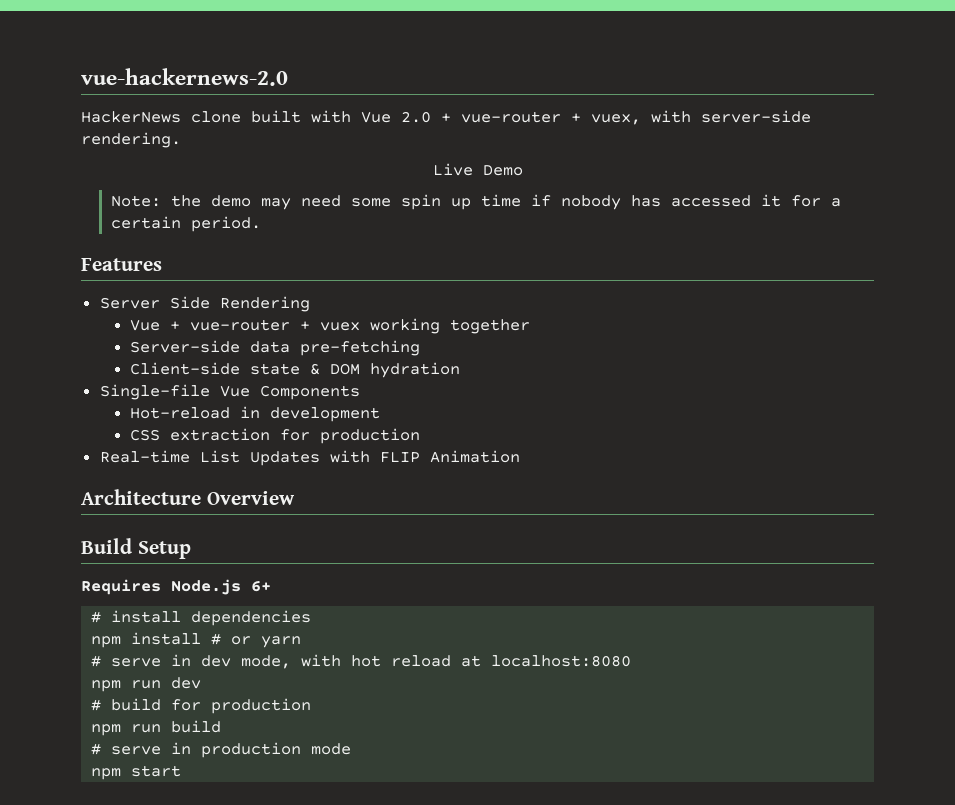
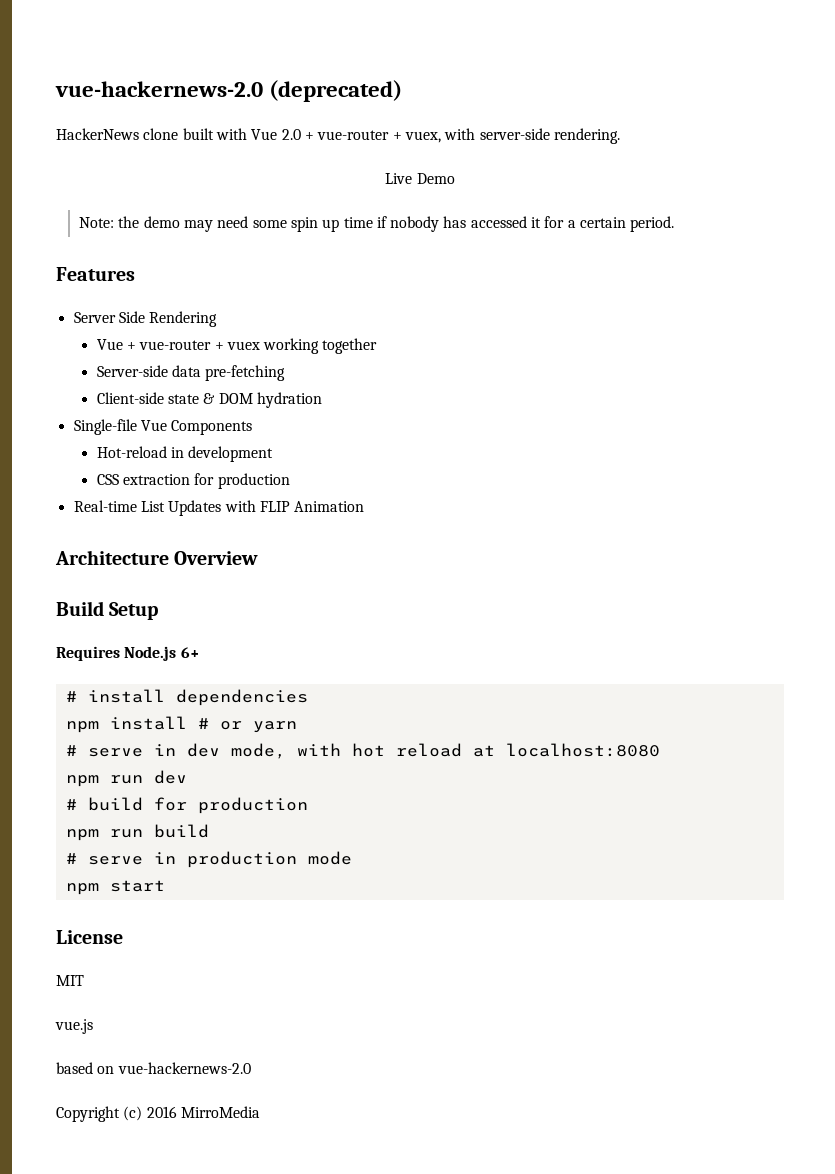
- vue-hackernews-2.0
+ vue-hackernews-2.0 (deprecated)
+ License
+ MIT
+ vue.js
+ based on vue-hackernews-2.0
+ Copyright (c) 2016 MirroMedia

